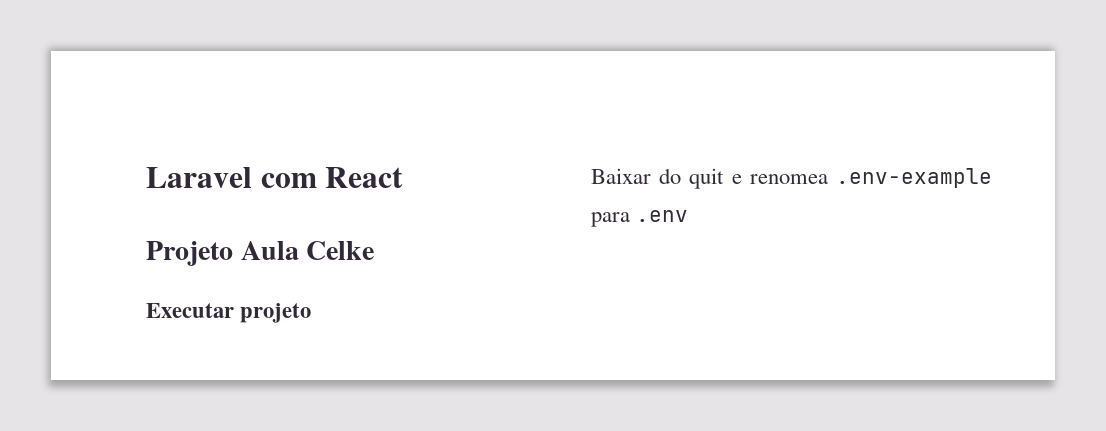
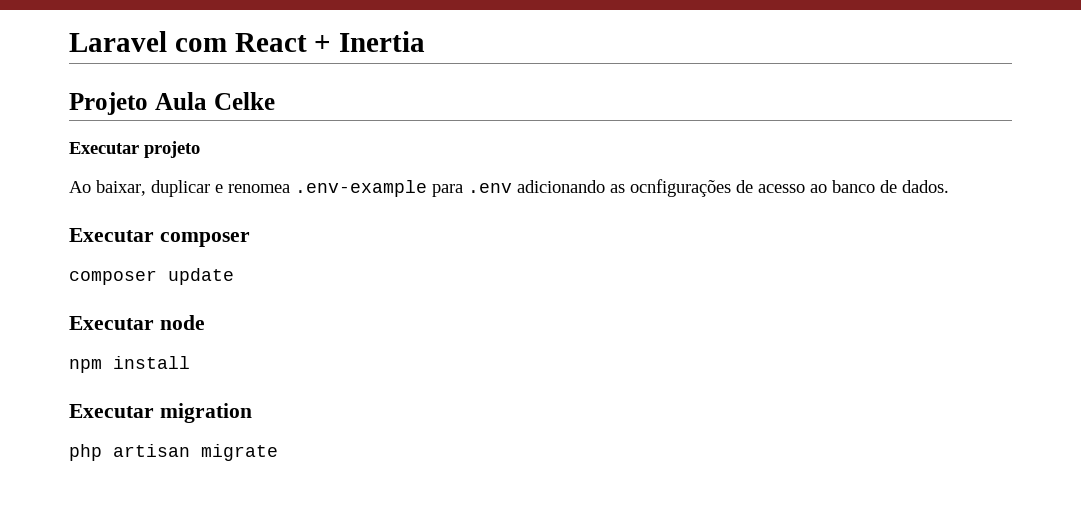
- Laravel com React
+ Laravel com React + Inertia
- Baixar do quit e renomea .env-example para .env
+ Ao baixar, duplicar e renomea .env-example para .env adicionando as ocnfigurações de acesso ao banco de dados.
+ Executar composer
+ composer update
+ Executar node
+ npm install
+ Executar migration
+ php artisan migrate

